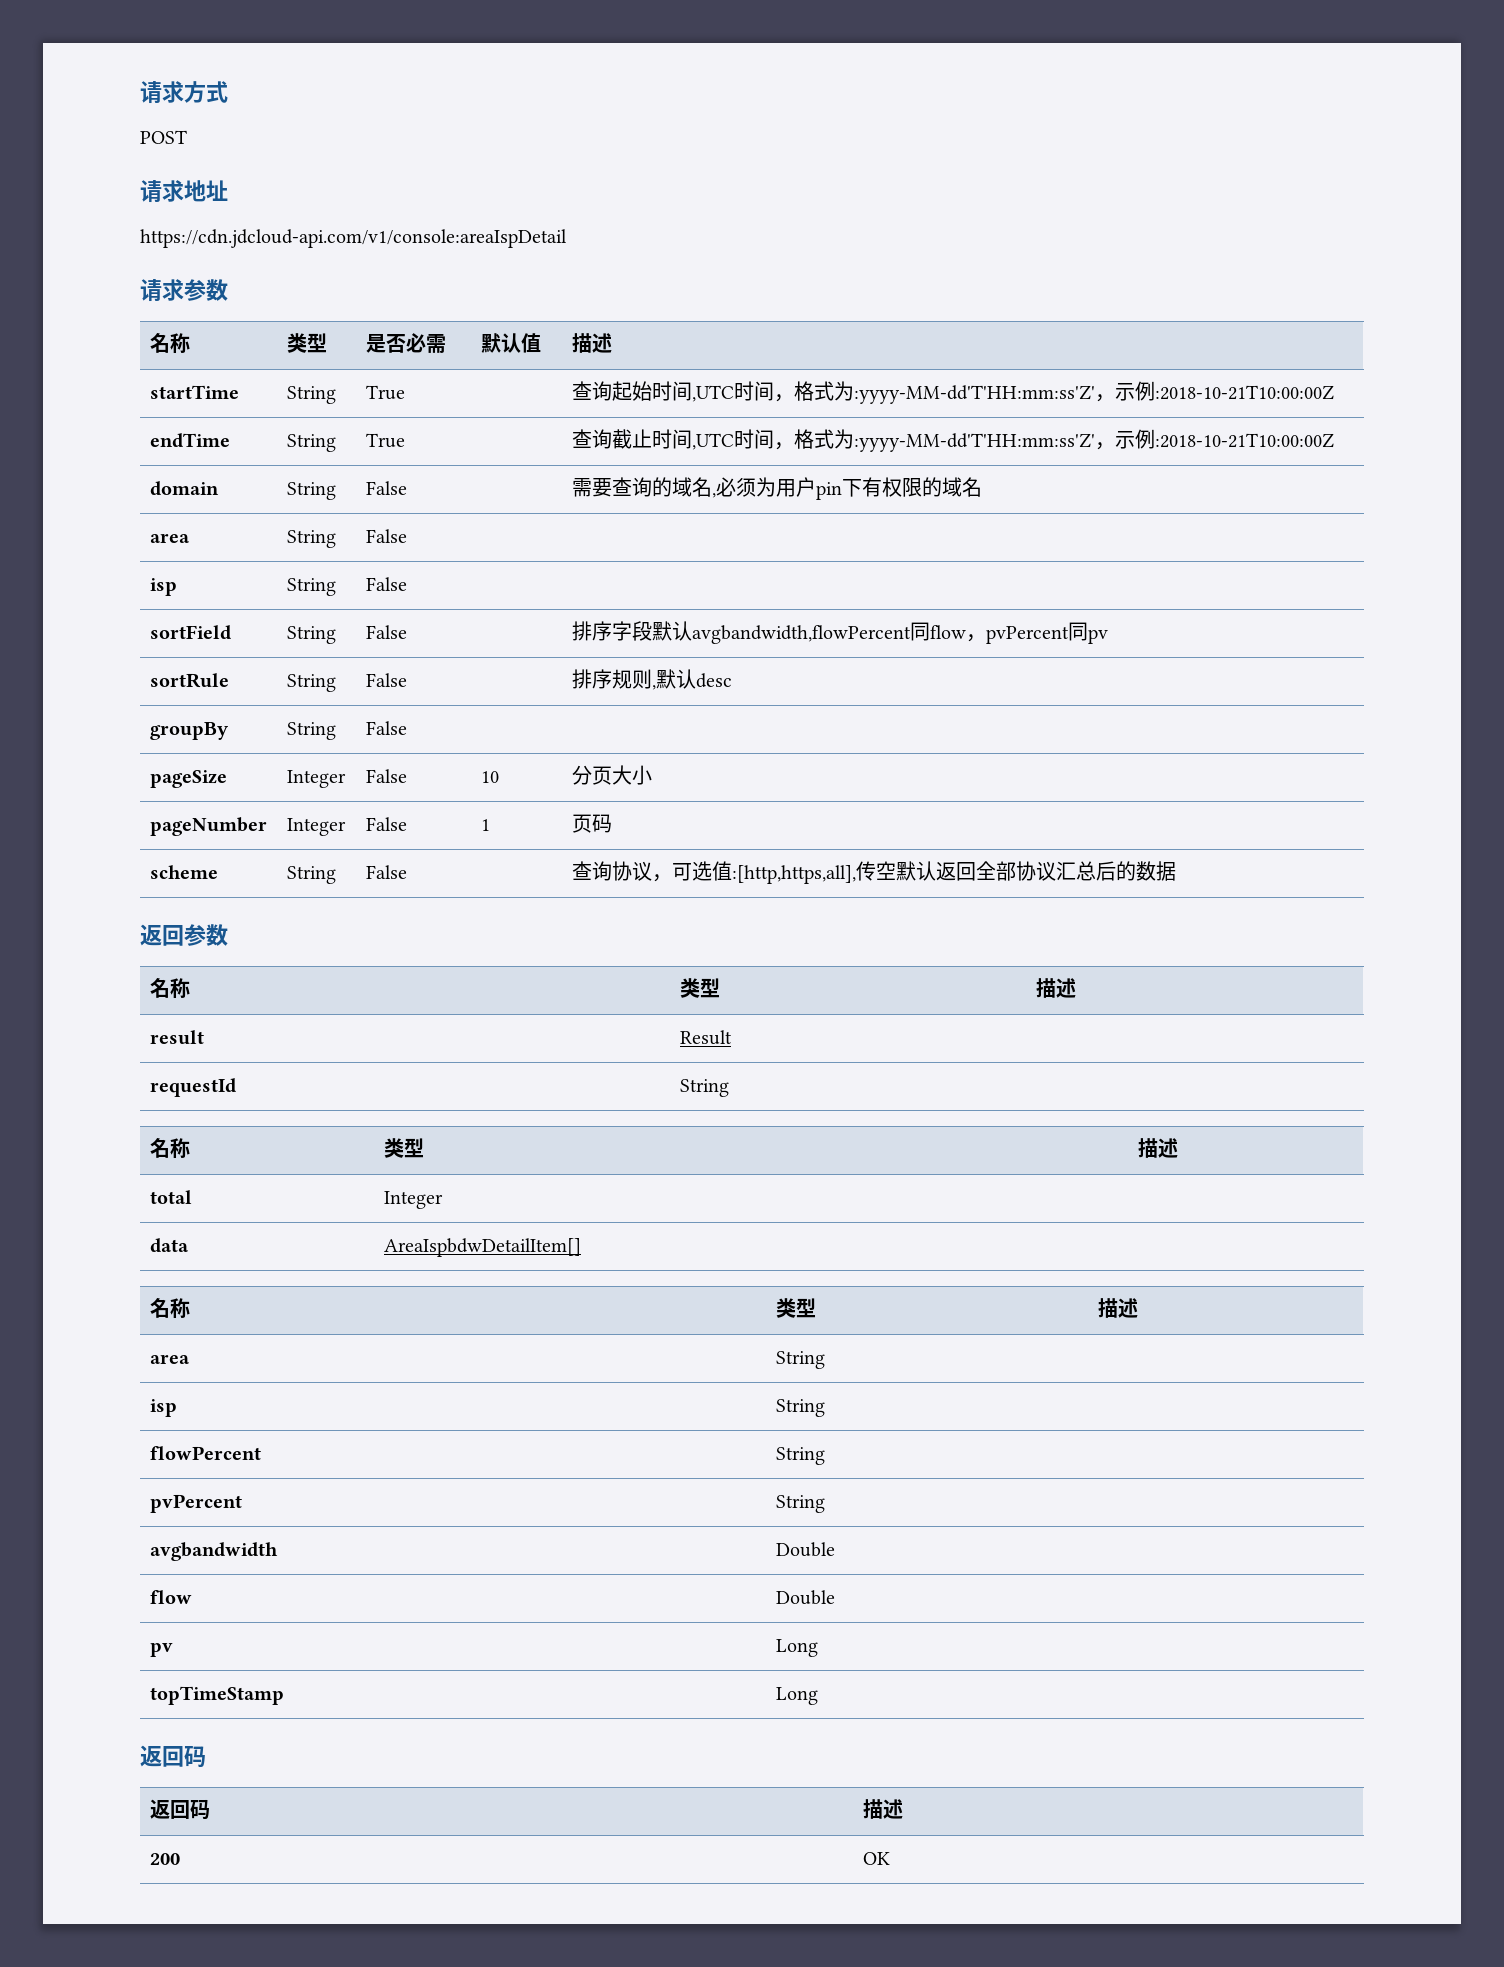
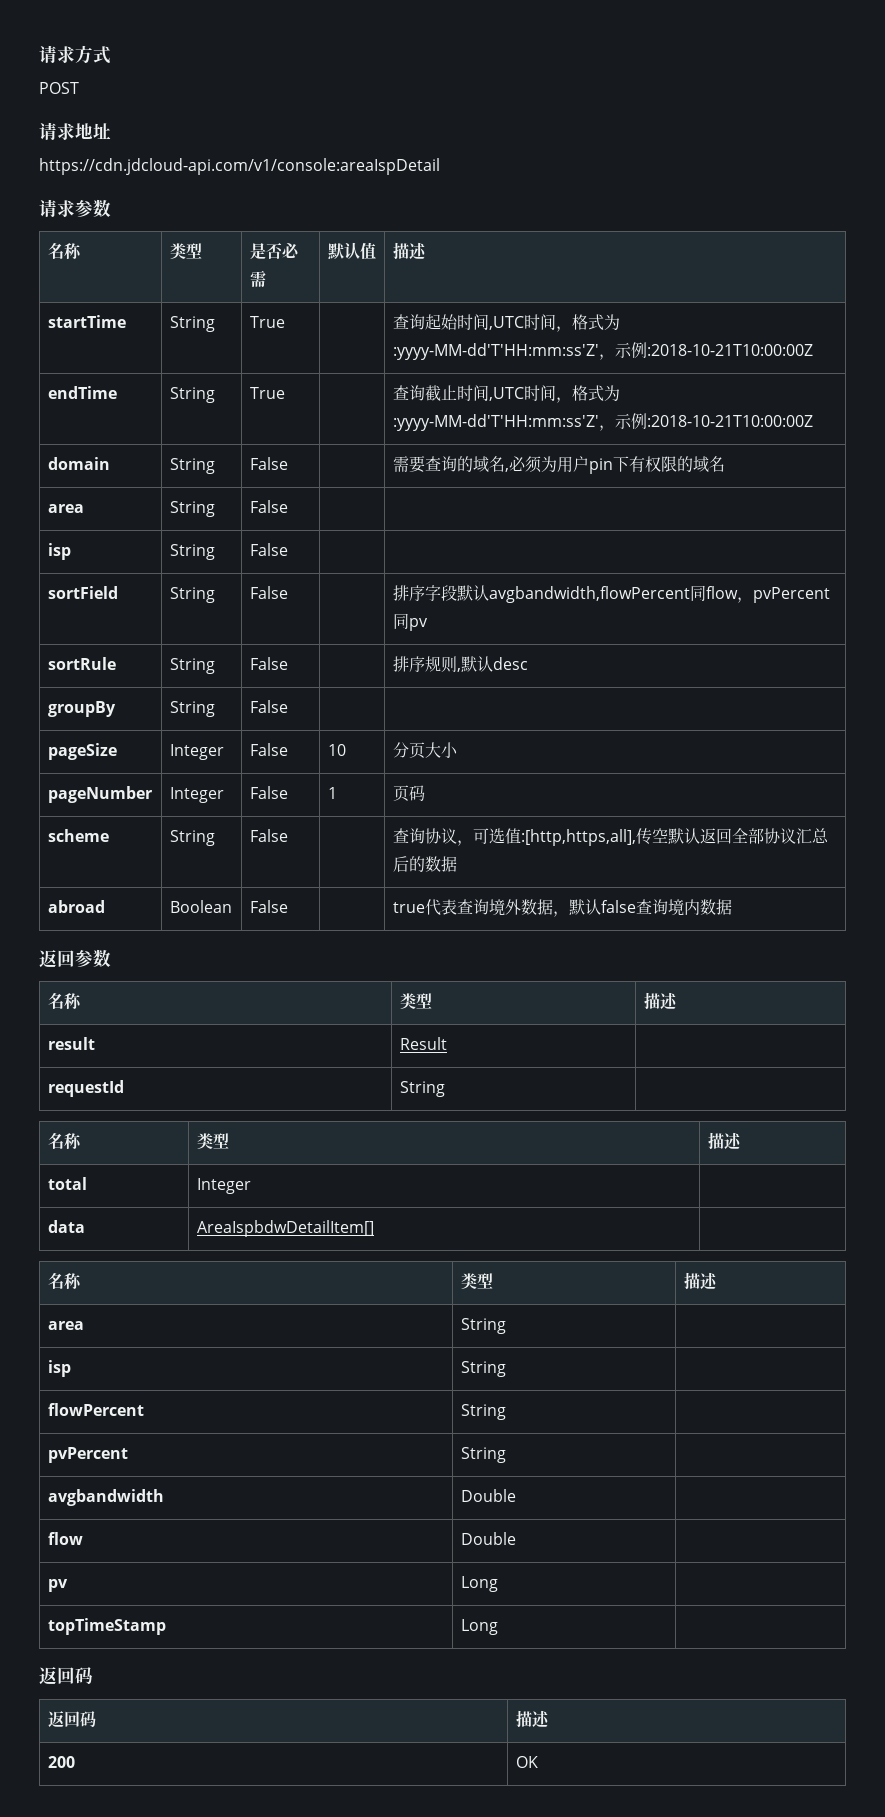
+ abroad | Boolean | False | | true代表查询境外数据，默认false查询境内数据

